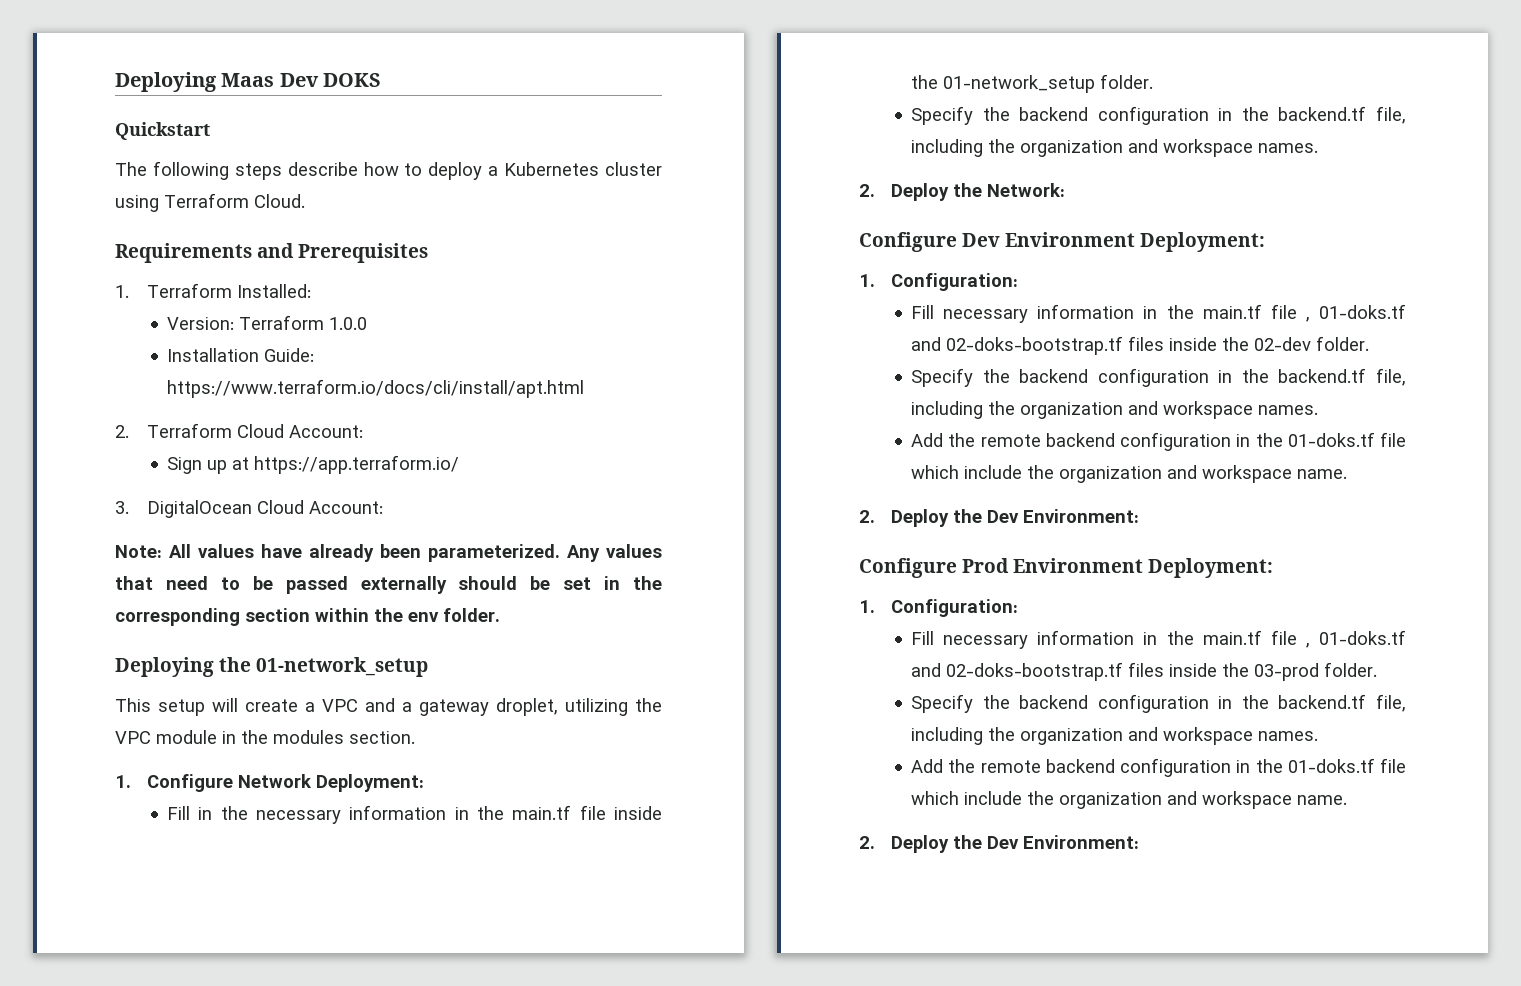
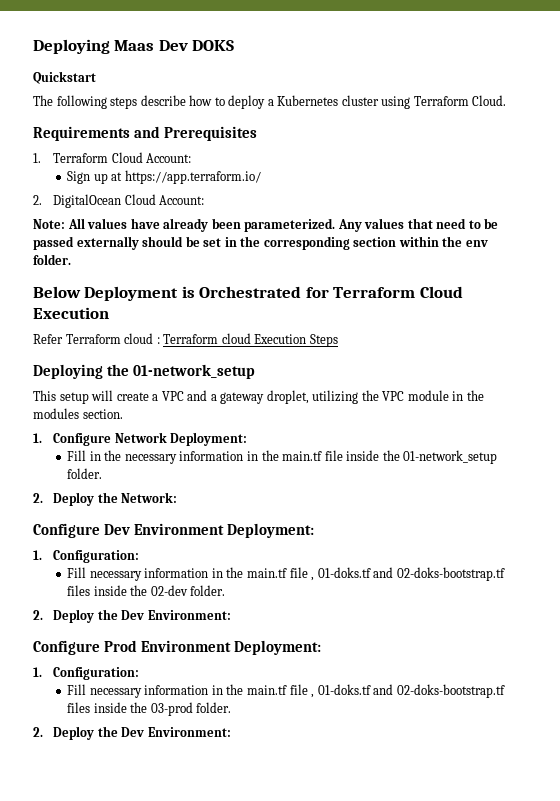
- 1. Terraform Installed:
- Version: Terraform 1.0.0
- Installation Guide: https://www.terraform.io/docs/cli/install/apt.html
- 2. Terraform Cloud Account:
+ 1. Terraform Cloud Account:
- 3. DigitalOcean Cloud Account:
+ 2. DigitalOcean Cloud Account:
+ Below Deployment is Orchestrated for Terraform Cloud Execution
+ Refer Terraform cloud : Terraform cloud Execution Steps
  Fill in the necessary information in the main.tf file inside the 01-network_setup folder.
- Specify the backend configuration in the backend.tf file, including the organization and workspace names.
  Fill necessary information in the main.tf file , 01-doks.tf and 02-doks-bootstrap.tf files inside the 02-dev folder.
- Specify the backend configuration in the backend.tf file, including the organization and workspace names.
- Add the remote backend configuration in the 01-doks.tf file which include the organization and workspace name.
  Fill necessary information in the main.tf file , 01-doks.tf and 02-doks-bootstrap.tf files inside the 03-prod folder.
- Specify the backend configuration in the backend.tf file, including the organization and workspace names.
- Add the remote backend configuration in the 01-doks.tf file which include the organization and workspace name.

